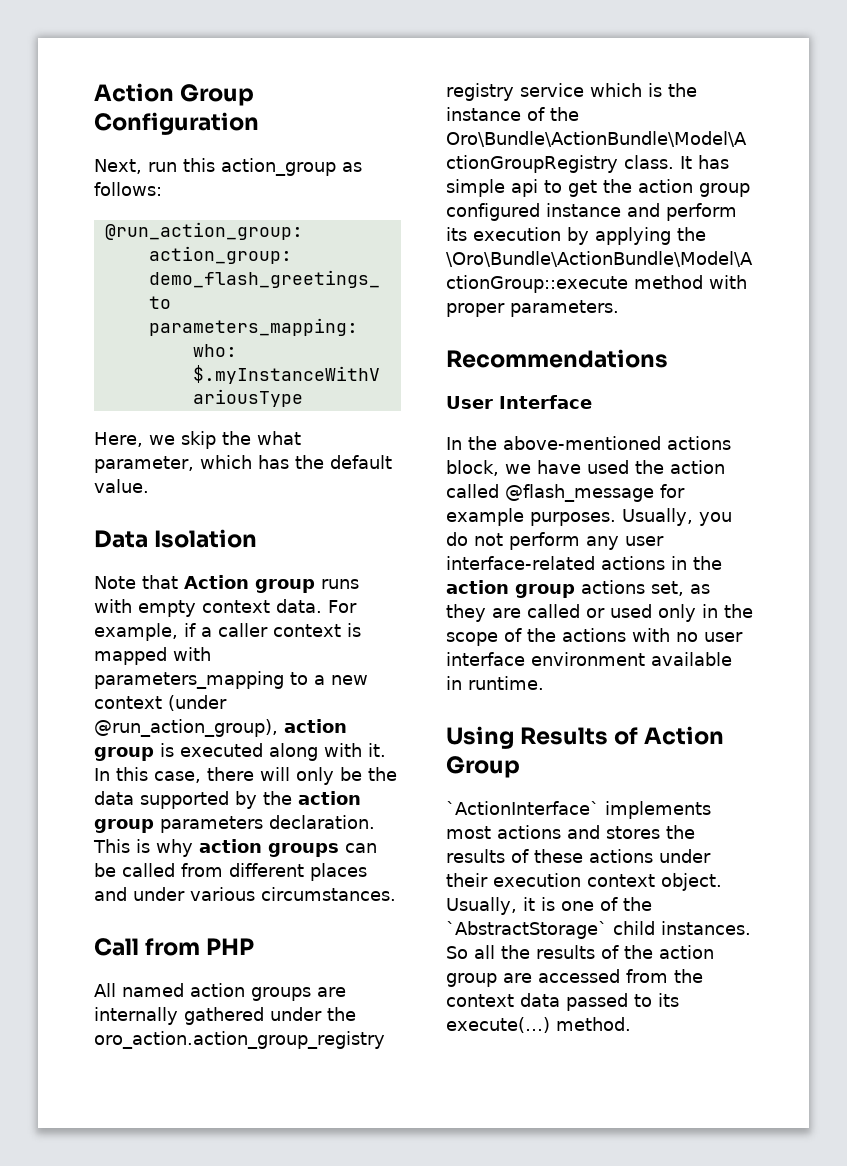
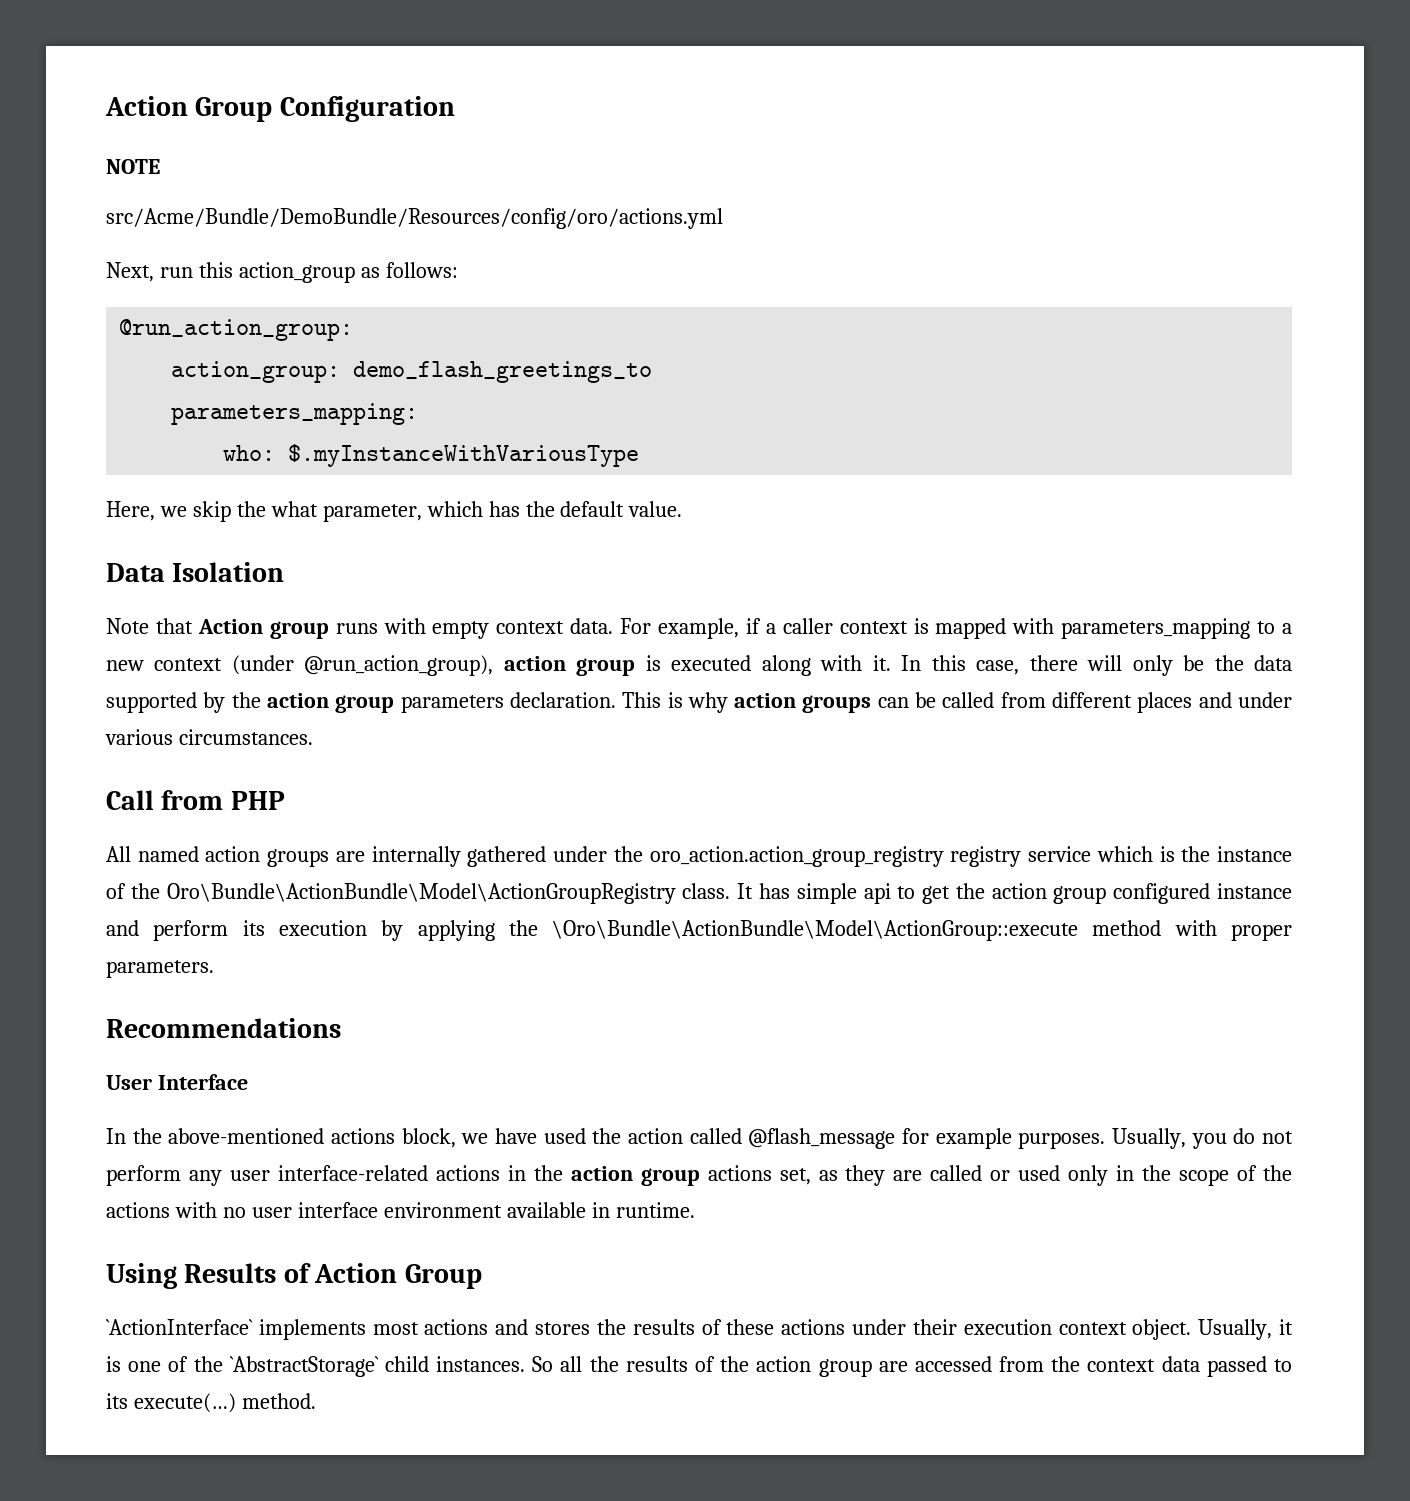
+ NOTE
+ src/Acme/Bundle/DemoBundle/Resources/config/oro/actions.yml

